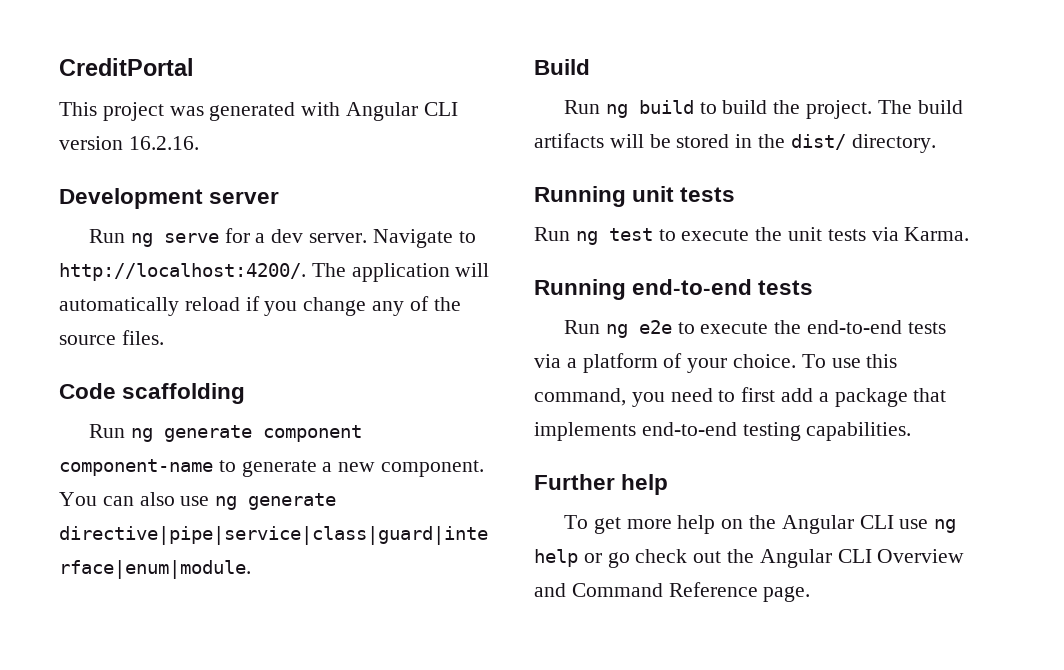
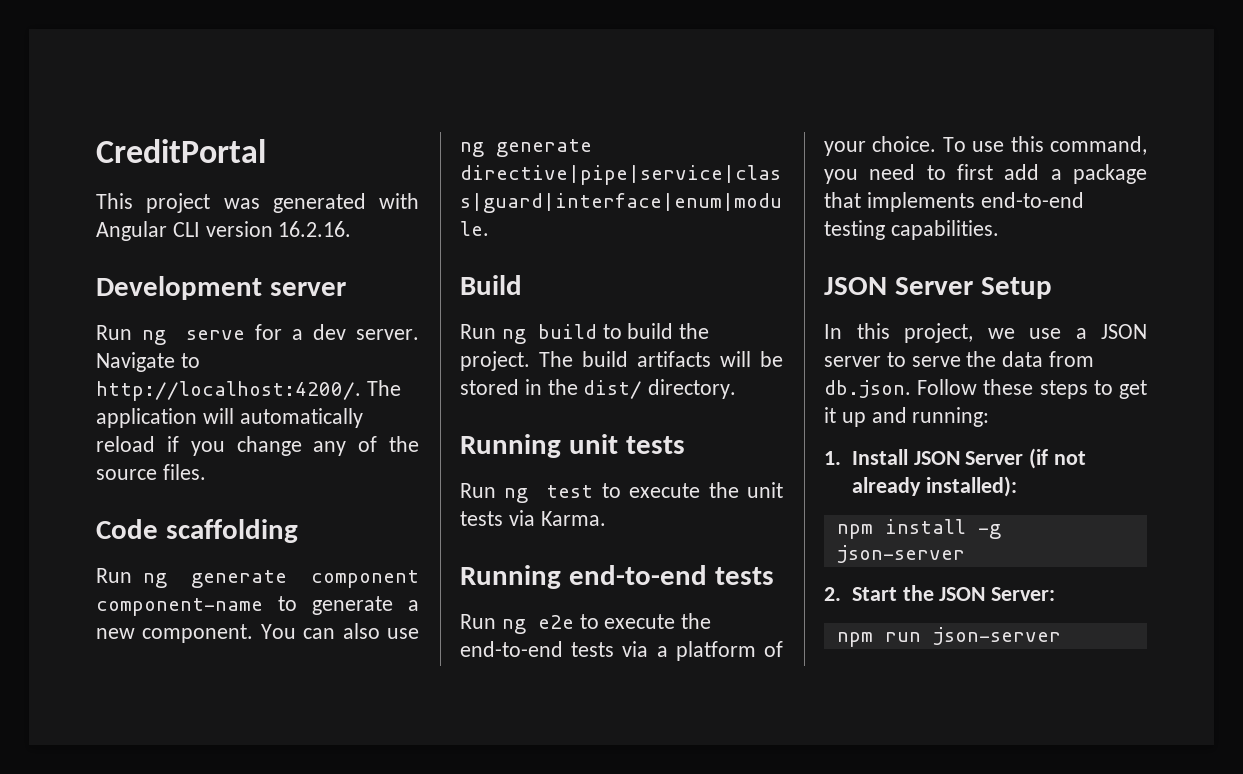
- Further help
- To get more help on the Angular CLI use ng help or go check out the Angular CLI Overview and Command Reference page.
+ JSON Server Setup
+ In this project, we use a JSON server to serve the data from db.json. Follow these steps to get it up and running:
+ 1. Install JSON Server (if not already installed):
+ npm install -g json-server
+ 2. Start the JSON Server:
+ npm run json-server

